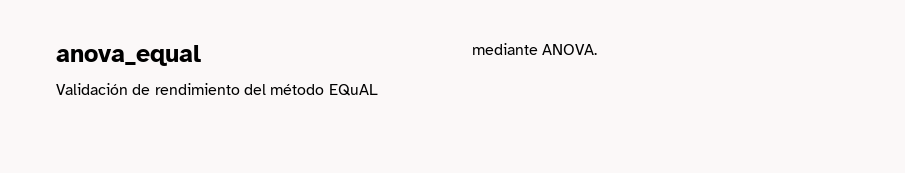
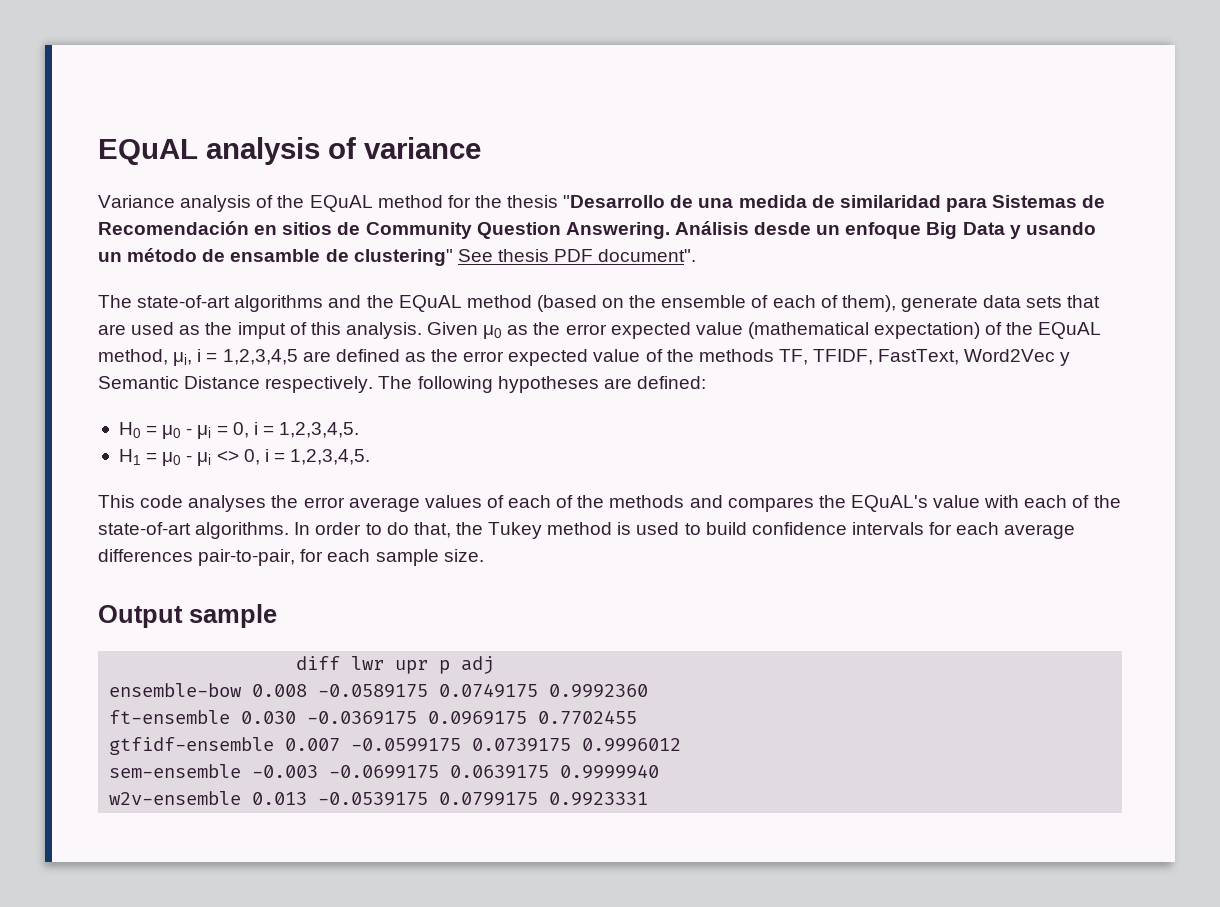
- anova_equal
- Validación de rendimiento del método EQuAL mediante ANOVA.
+ EQuAL analysis of variance
+ Variance analysis of the EQuAL method for the thesis "Desarrollo de una medida de similaridad para Sistemas de Recomendación en sitios de Community Question Answering. Análisis desde un enfoque Big Data y usando un método de ensamble de clustering" See thesis PDF document".
+ The state-of-art algorithms and the EQuAL method (based on the ensemble of each of them), generate data sets that are used as the imput of this analysis. Given μ0 as the error expected value (mathematical expectation) of the EQuAL method, μi, i = 1,2,3,4,5 are defined as the error expected value of the methods TF, TFIDF, FastText, Word2Vec y Semantic Distance respectively. The following hypotheses are defined:
+ H0 = μ0 - μi = 0, i = 1,2,3,4,5.
+ H1 = μ0 - μi <> 0, i = 1,2,3,4,5.
+ This code analyses the error average values of each of the methods and compares the EQuAL's value with each of the state-of-art algorithms. In order to do that, the Tukey method is used to build confidence intervals for each average differences pair-to-pair, for each sample size.
+ Output sample
+ diff lwr upr p adj
+ ensemble-bow 0.008 -0.0589175 0.0749175 0.9992360
+ ft-ensemble 0.030 -0.0369175 0.0969175 0.7702455
+ gtfidf-ensemble 0.007 -0.0599175 0.0739175 0.9996012
+ sem-ensemble -0.003 -0.0699175 0.0639175 0.9999940
+ w2v-ensemble 0.013 -0.0539175 0.0799175 0.9923331

